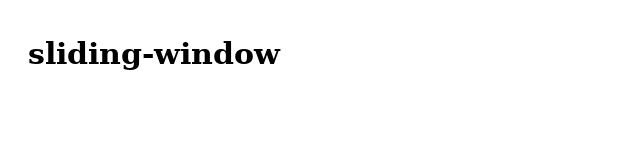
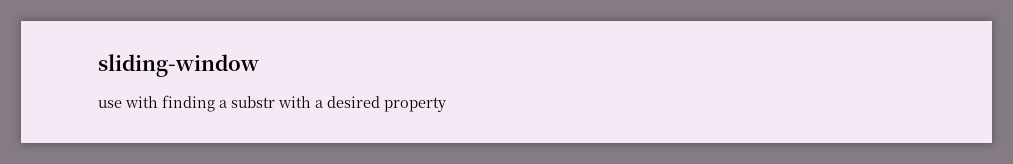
+ use with finding a substr with a desired property

